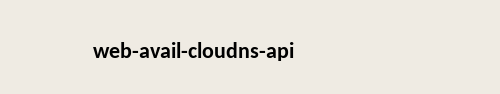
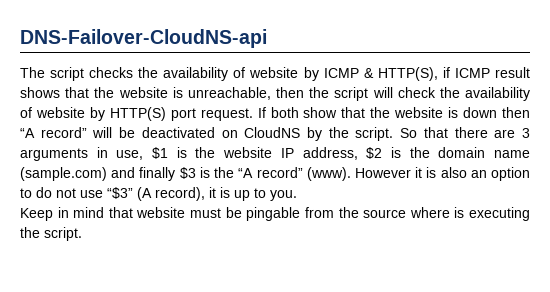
- web-avail-cloudns-api
+ DNS-Failover-CloudNS-api
+ The script checks the availability of website by ICMP & HTTP(S), if ICMP result shows that the website is unreachable, then the script will check the availability of website by HTTP(S) port request. If both show that the website is down then “A record” will be deactivated on CloudNS by the script. So that there are 3 arguments in use, $1 is the website IP address, $2 is the domain name (sample.com) and finally $3 is the “A record” (www). However it is also an option to do not use “$3” (A record), it is up to you.
+ Keep in mind that website must be pingable from the source where is executing the script.

